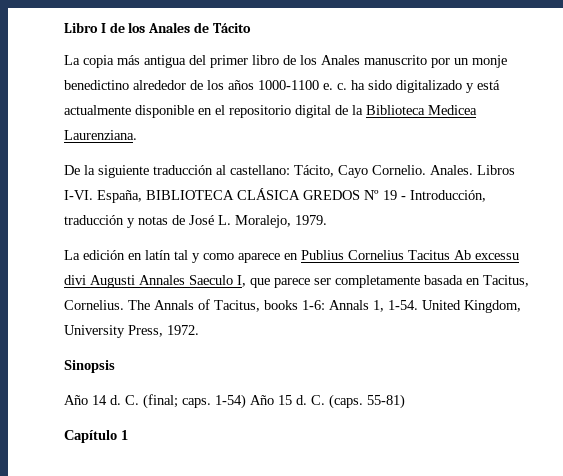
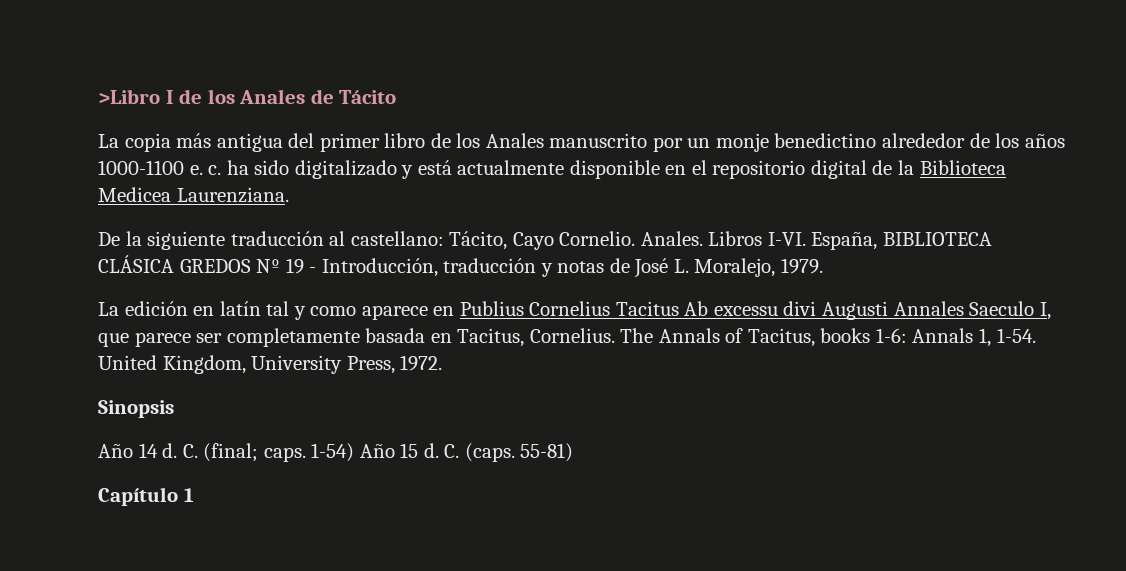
- Libro I de los Anales de Tácito
+ >Libro I de los Anales de Tácito

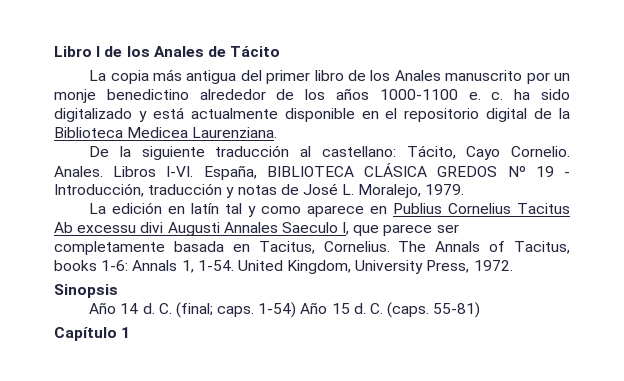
- >Libro I de los Anales de Tácito
+ Libro I de los Anales de Tácito

